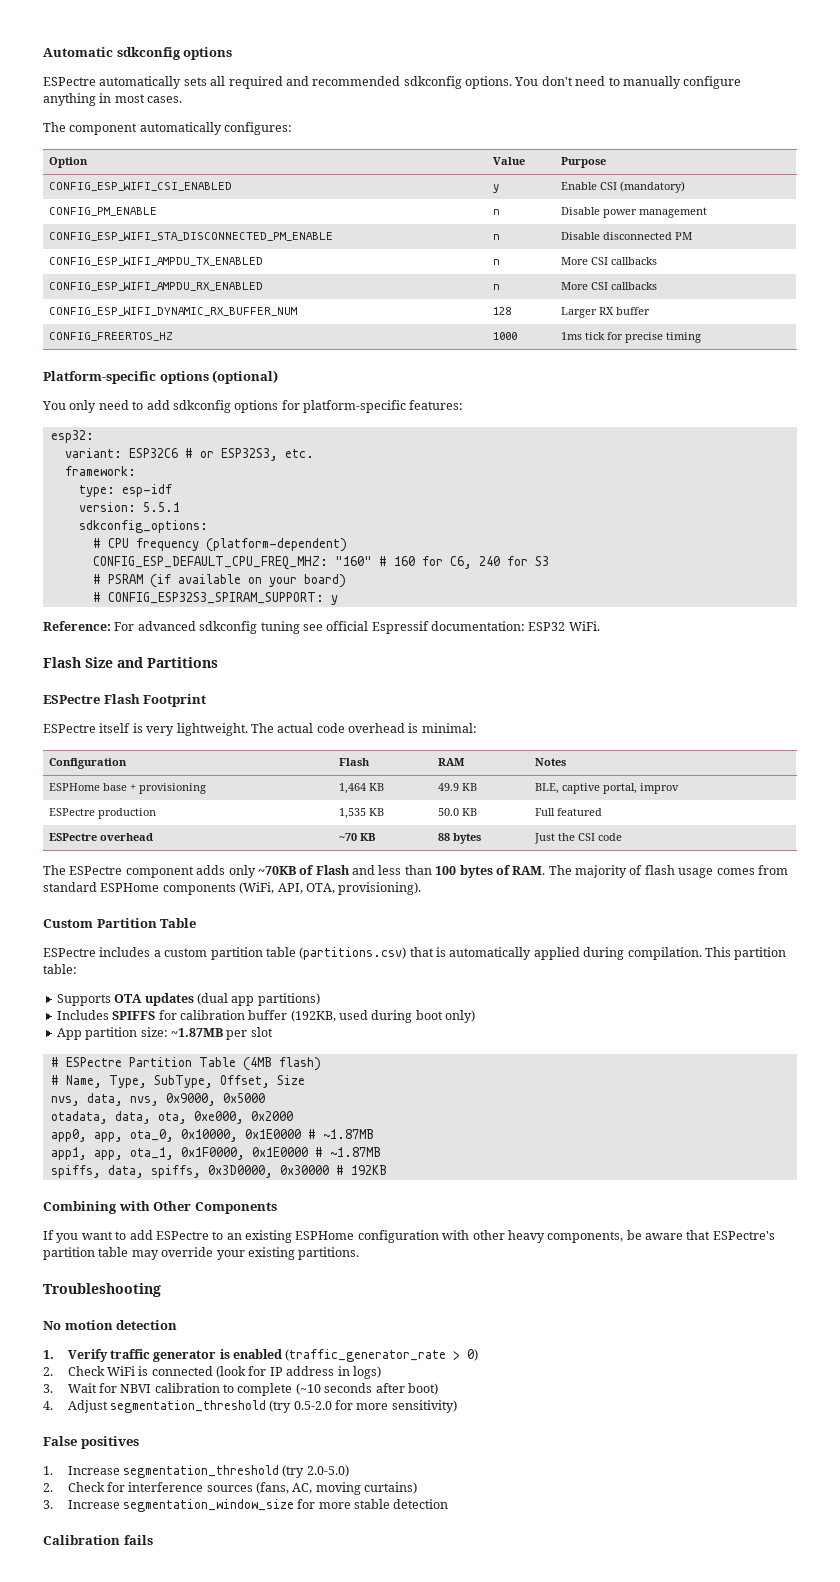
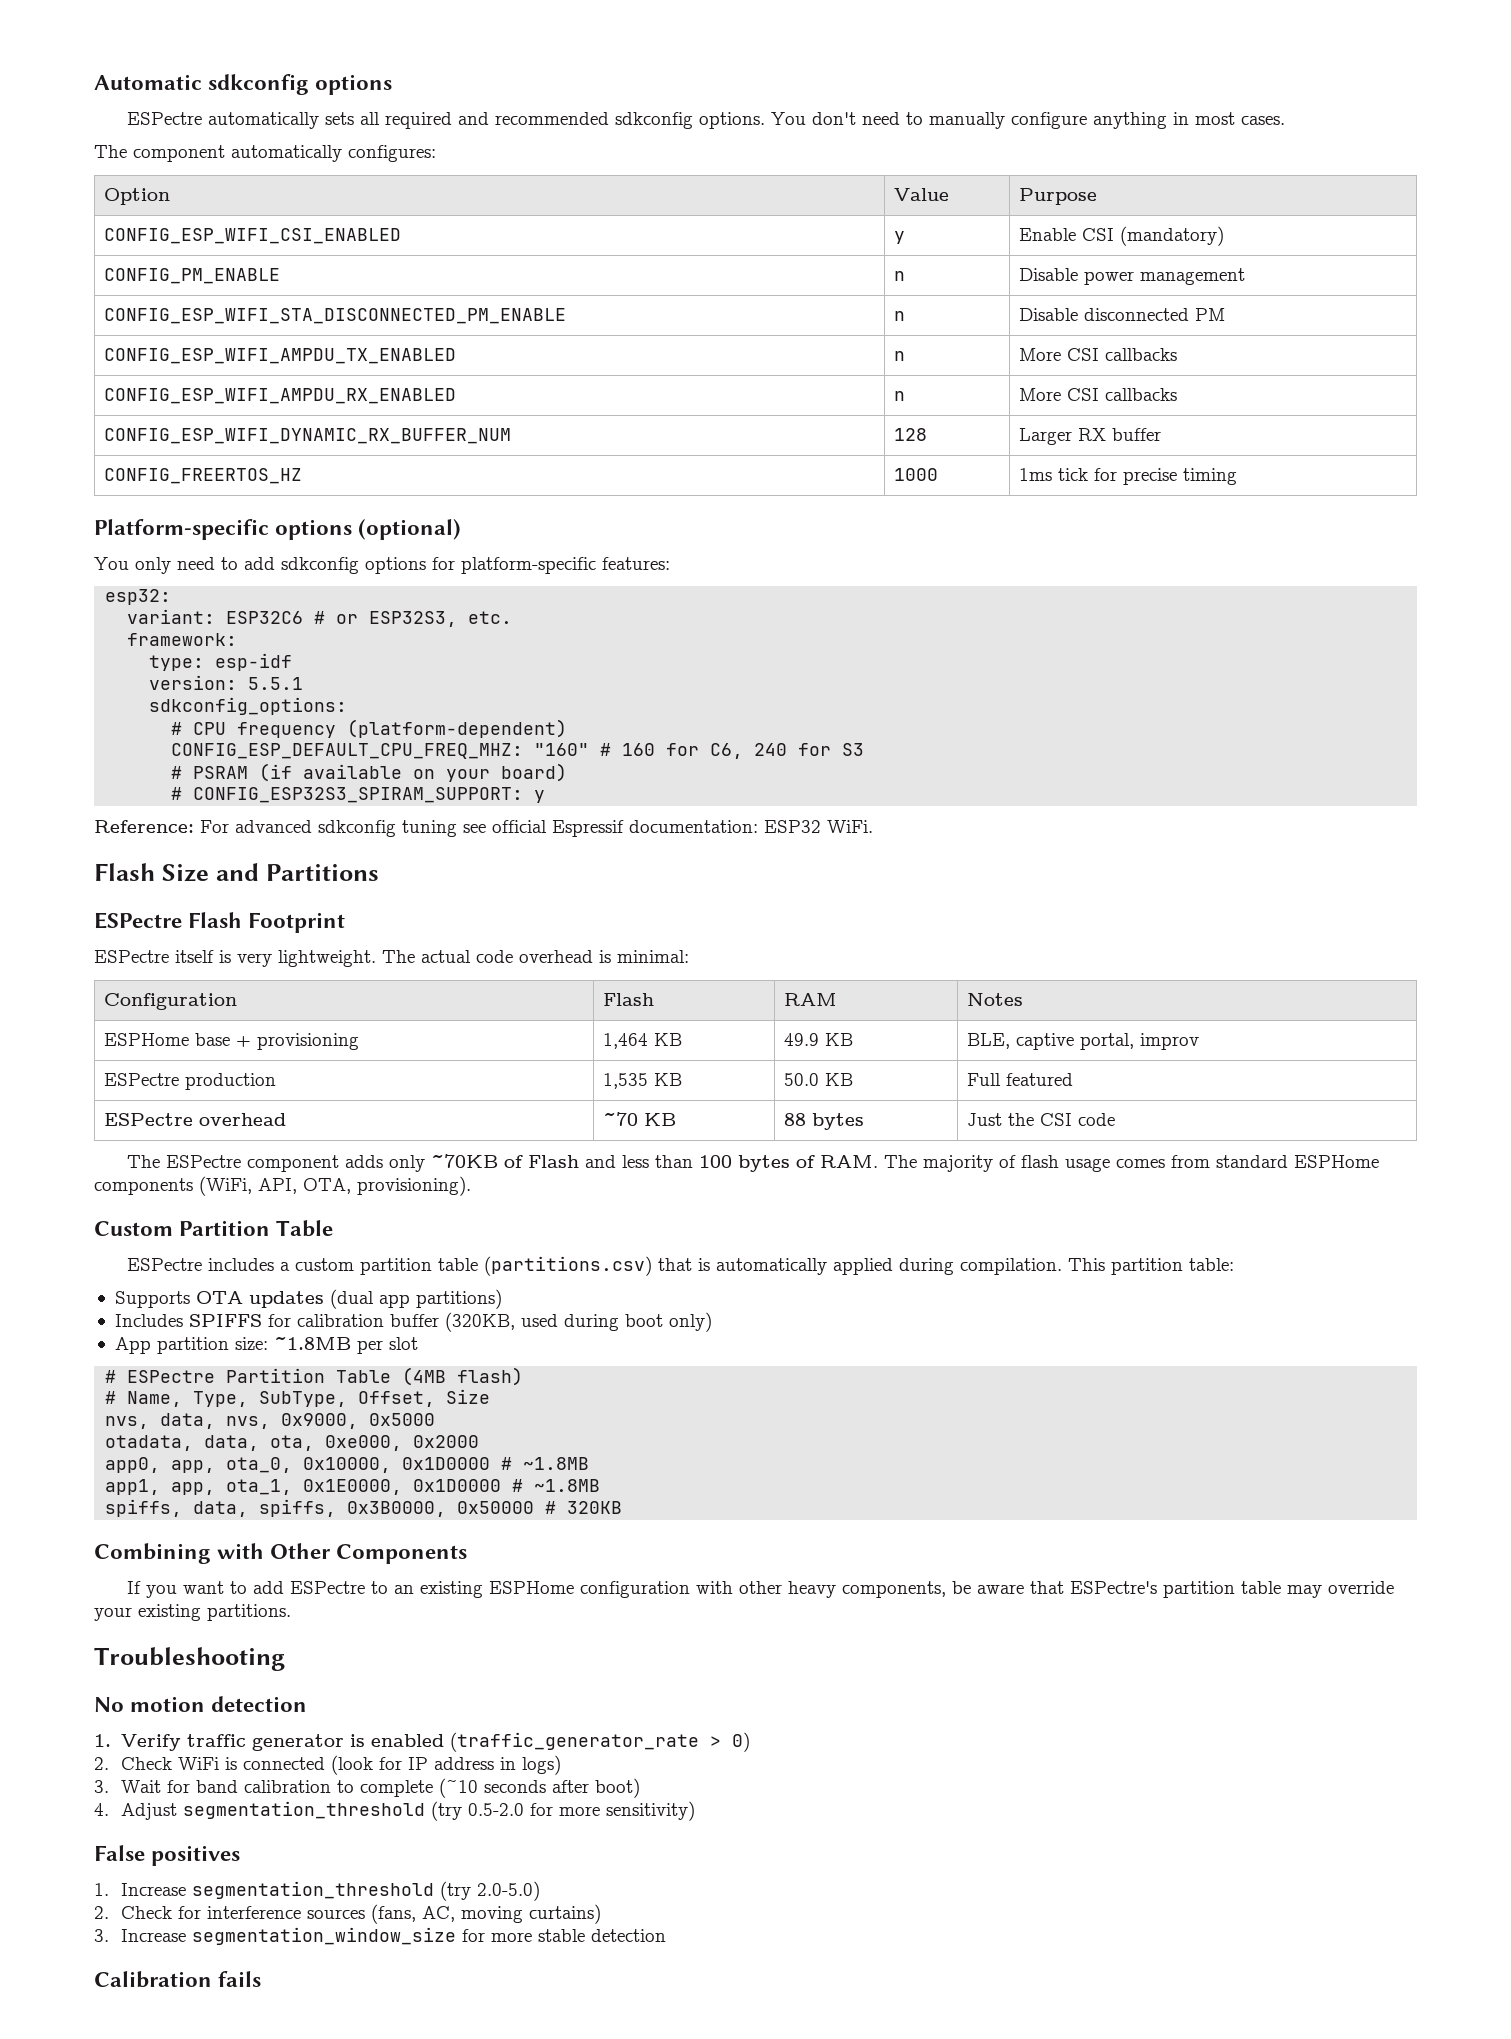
- Includes SPIFFS for calibration buffer (192KB, used during boot only)
+ Includes SPIFFS for calibration buffer (320KB, used during boot only)
- App partition size: ~1.87MB per slot
+ App partition size: ~1.8MB per slot
- app0, app, ota_0, 0x10000, 0x1E0000 # ~1.87MB
+ app0, app, ota_0, 0x10000, 0x1D0000 # ~1.8MB
- app1, app, ota_1, 0x1F0000, 0x1E0000 # ~1.87MB
+ app1, app, ota_1, 0x1E0000, 0x1D0000 # ~1.8MB
- spiffs, data, spiffs, 0x3D0000, 0x30000 # 192KB
+ spiffs, data, spiffs, 0x3B0000, 0x50000 # 320KB
- 3. Wait for NBVI calibration to complete (~10 seconds after boot)
+ 3. Wait for band calibration to complete (~10 seconds after boot)

